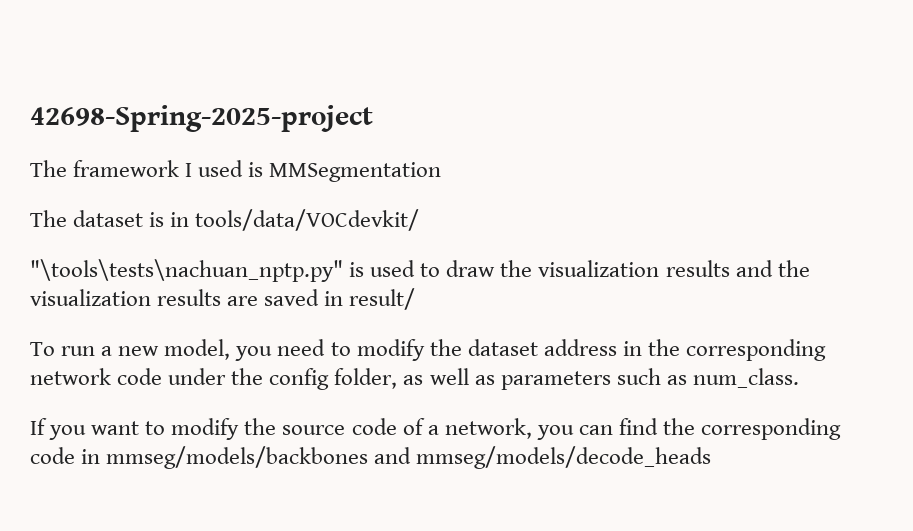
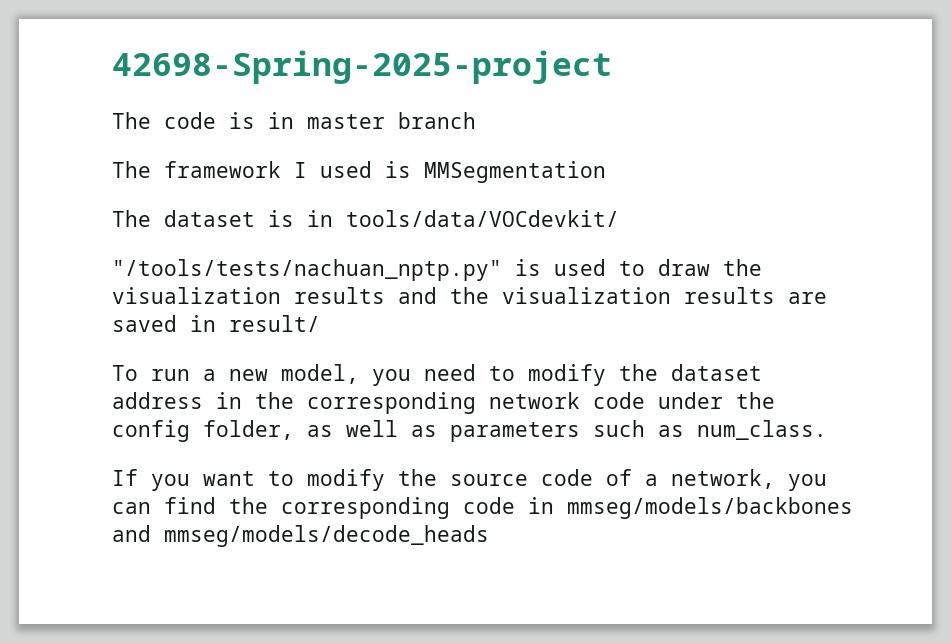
+ The code is in master branch
- "\tools\tests\nachuan_nptp.py" is used to draw the visualization results and the visualization results are saved in result/
+ "/tools/tests/nachuan_nptp.py" is used to draw the visualization results and the visualization results are saved in result/

